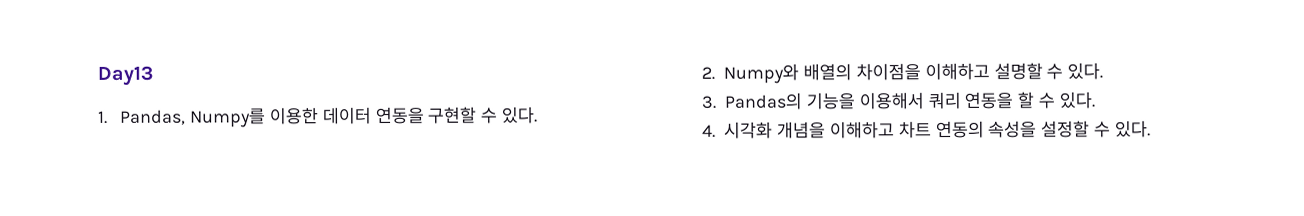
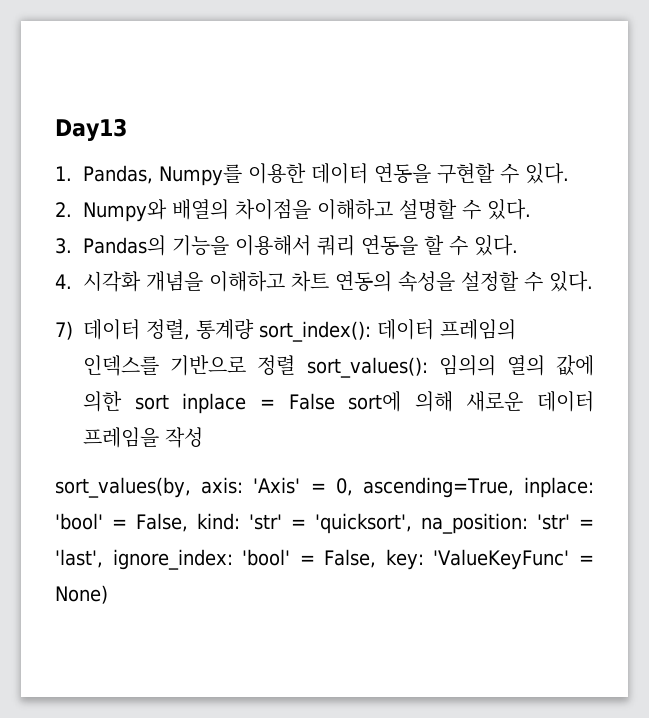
+ 7) 데이터 정렬, 통계량 sort_index(): 데이터 프레임의 인덱스를 기반으로 정렬 sort_values(): 임의의 열의 값에 의한 sort inplace = False sort에 의해 새로운 데이터 프레임을 작성
+ sort_values(by, axis: 'Axis' = 0, ascending=True, inplace: 'bool' = False, kind: 'str' = 'quicksort', na_position: 'str' = 'last', ignore_index: 'bool' = False, key: 'ValueKeyFunc' = None)

